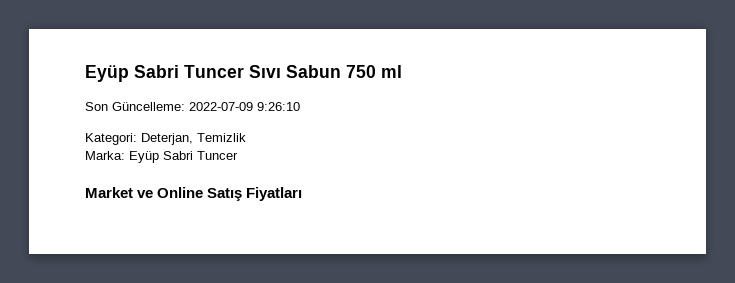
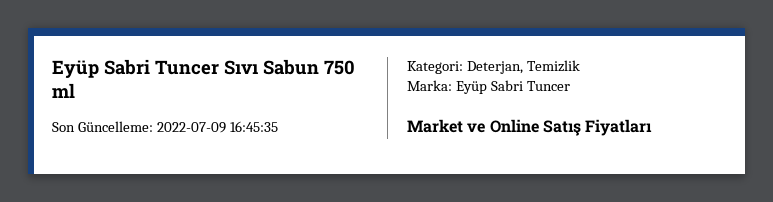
- Son Güncelleme: 2022-07-09 9:26:10
+ Son Güncelleme: 2022-07-09 16:45:35

